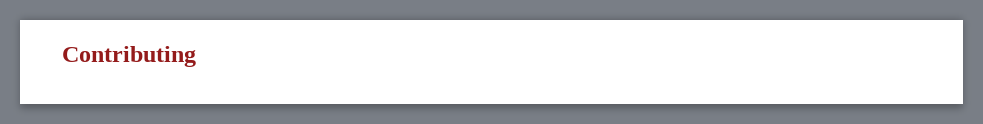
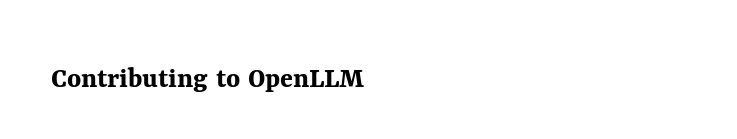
- Contributing
+ Contributing to OpenLLM

